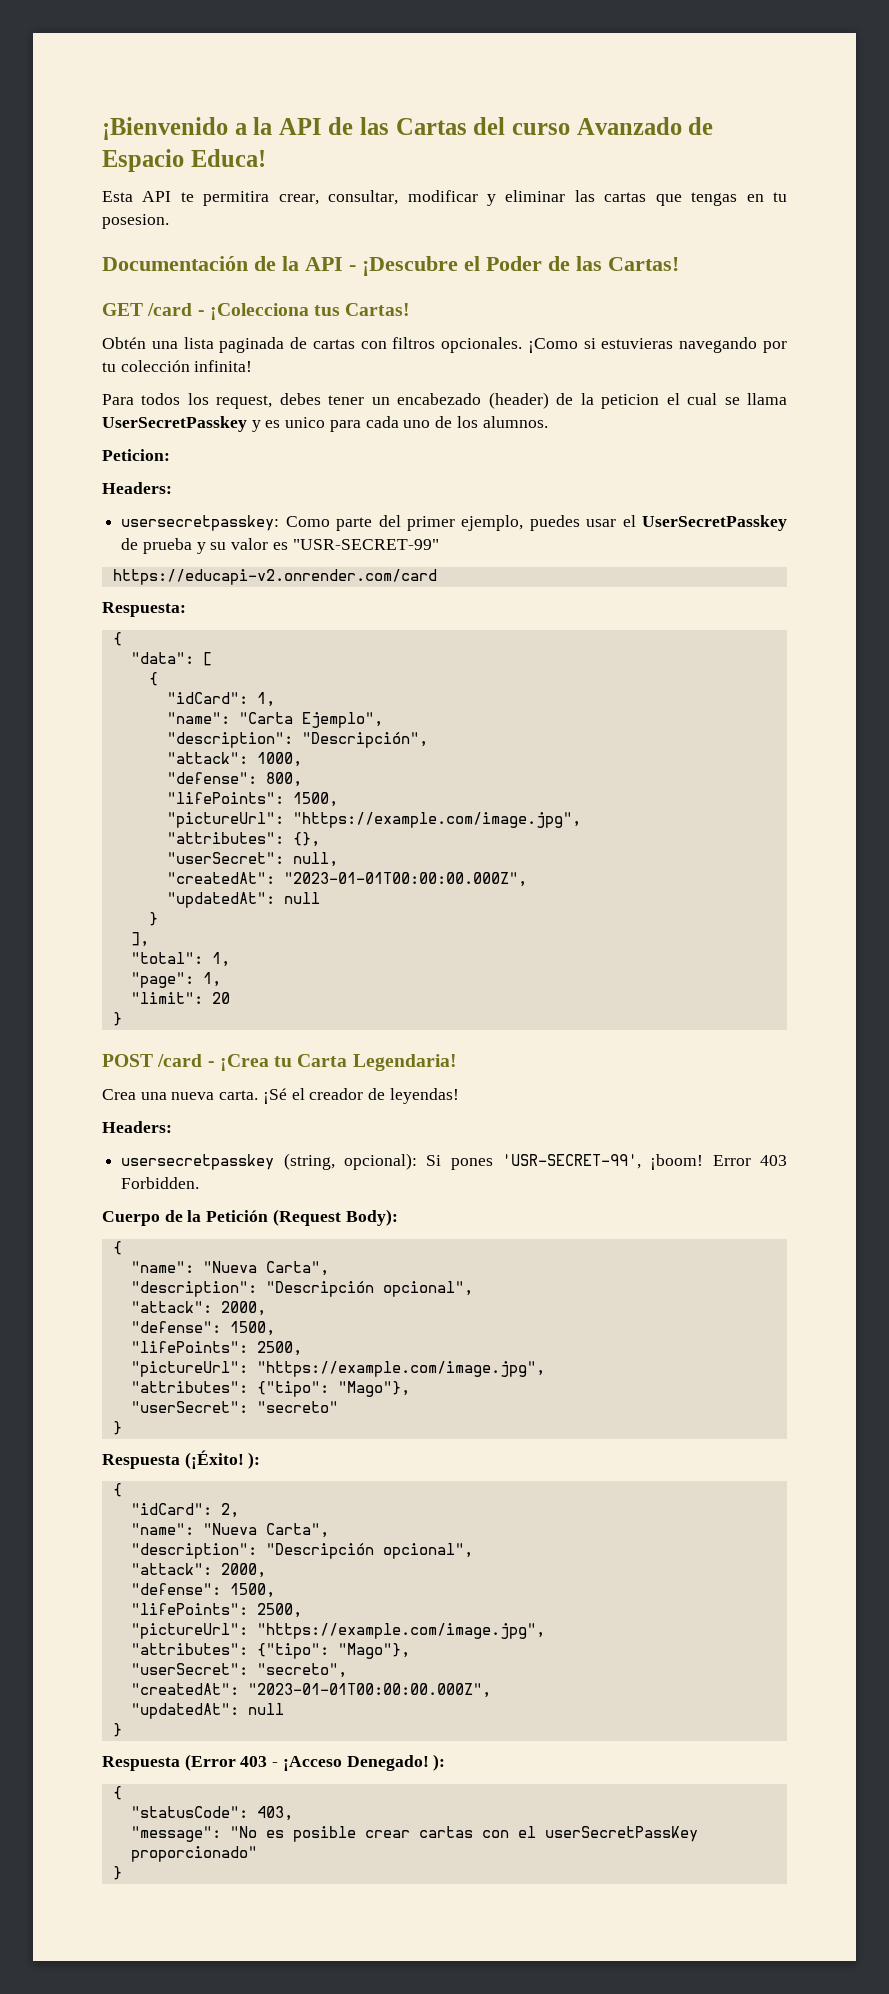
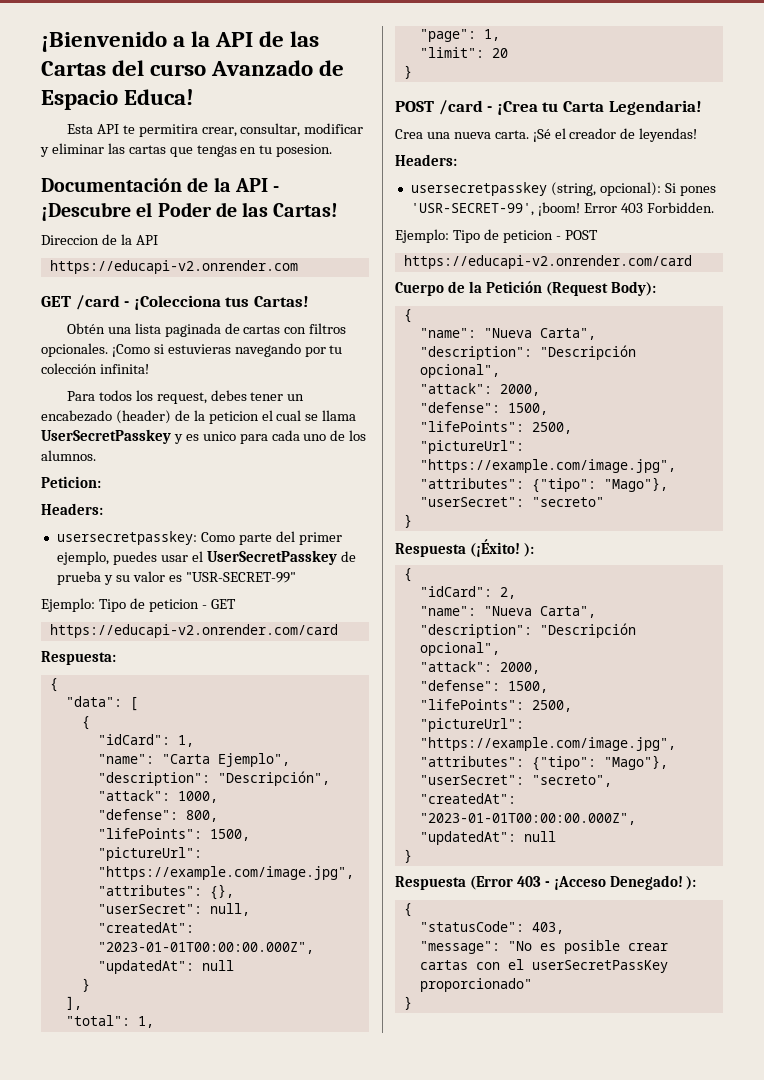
+ Direccion de la API
+ https://educapi-v2.onrender.com
+ Ejemplo: Tipo de peticion - GET
+ Ejemplo: Tipo de peticion - POST
+ https://educapi-v2.onrender.com/card

